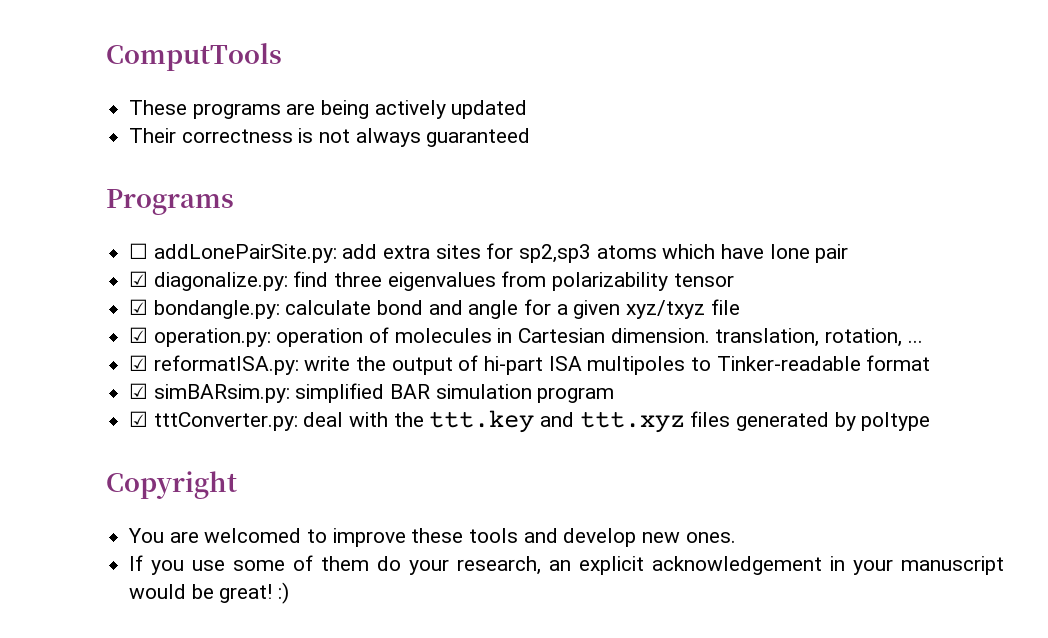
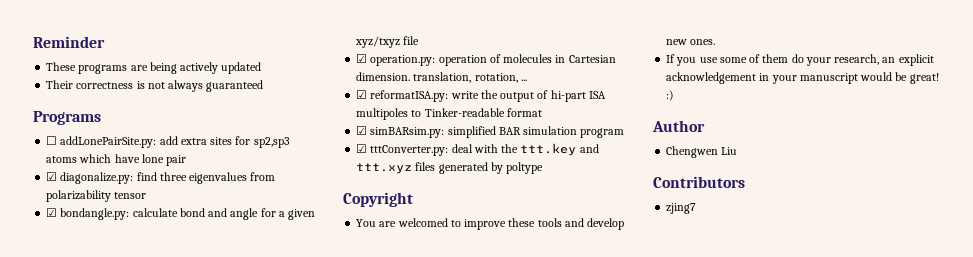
- ComputTools
+ Reminder
+ Author
+ Chengwen Liu
+ Contributors
+ zjing7

